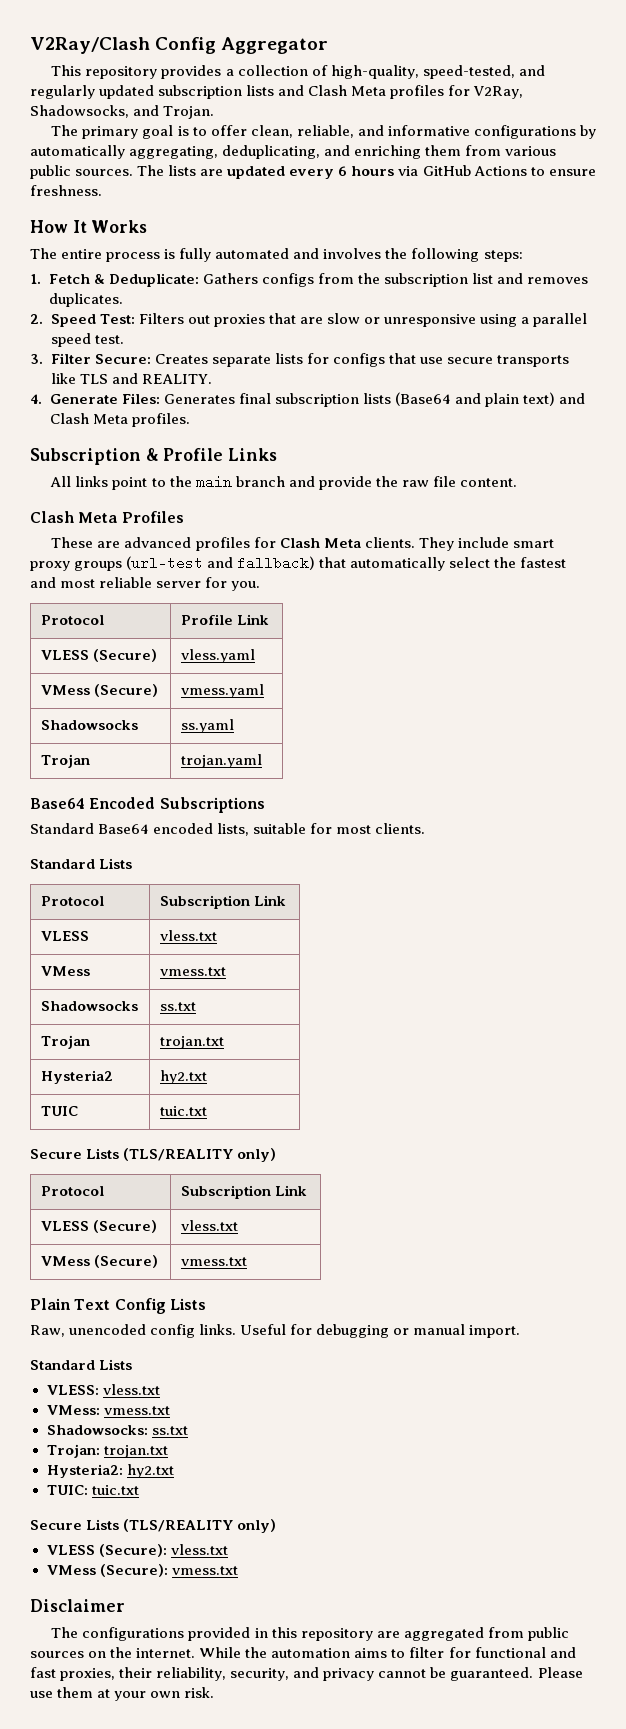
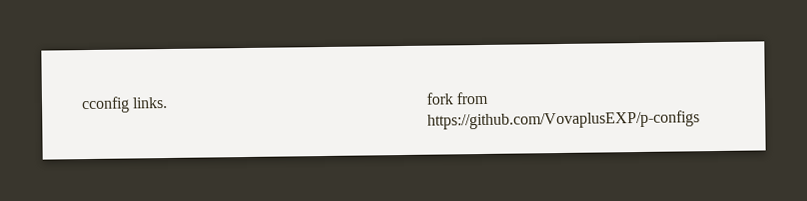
- V2Ray/Clash Config Aggregator
- This repository provides a collection of high-quality, speed-tested, and regularly updated subscription lists and Clash Meta profiles for V2Ray, Shadowsocks, and Trojan.
- The primary goal is to offer clean, reliable, and informative configurations by automatically aggregating, deduplicating, and enriching them from various public sources. The lists are updated every 6 hours via GitHub Actions to ensure freshness.
- How It Works
- The entire process is fully automated and involves the following steps:
- 1. Fetch & Deduplicate: Gathers configs from the subscription list and removes duplicates.
- 2. Speed Test: Filters out proxies that are slow or unresponsive using a parallel speed test.
- 3. Filter Secure: Creates separate lists for configs that use secure transports like TLS and REALITY.
- 4. Generate Files: Generates final subscription lists (Base64 and plain text) and Clash Meta profiles.
- Subscription & Profile Links
- All links point to the main branch and provide the raw file content.
- Clash Meta Profiles
- These are advanced profiles for Clash Meta clients. They include smart proxy groups (url-test and fallback) that automatically select the fastest and most reliable server for you.
- Protocol | Profile Link
- VLESS (Secure) | vless.yaml
- VMess (Secure) | vmess.yaml
- Shadowsocks | ss.yaml
- Trojan | trojan.yaml
- Base64 Encoded Subscriptions
- Standard Base64 encoded lists, suitable for most clients.
- Standard Lists
- Protocol | Subscription Link
- VLESS | vless.txt
- VMess | vmess.txt
- Shadowsocks | ss.txt
- Trojan | trojan.txt
- Hysteria2 | hy2.txt
- TUIC | tuic.txt
- Secure Lists (TLS/REALITY only)
- Protocol | Subscription Link
- VLESS (Secure) | vless.txt
- VMess (Secure) | vmess.txt
- Plain Text Config Lists
- Raw, unencoded config links. Useful for debugging or manual import.
- Standard Lists
- VLESS: vless.txt
- VMess: vmess.txt
- Shadowsocks: ss.txt
- Trojan: trojan.txt
- Hysteria2: hy2.txt
- TUIC: tuic.txt
- Secure Lists (TLS/REALITY only)
- VLESS (Secure): vless.txt
- VMess (Secure): vmess.txt
- Disclaimer
- The configurations provided in this repository are aggregated from public sources on the internet. While the automation aims to filter for functional and fast proxies, their reliability, security, and privacy cannot be guaranteed. Please use them at your own risk.
+ cconfig links.
+ fork from https://github.com/VovaplusEXP/p-configs

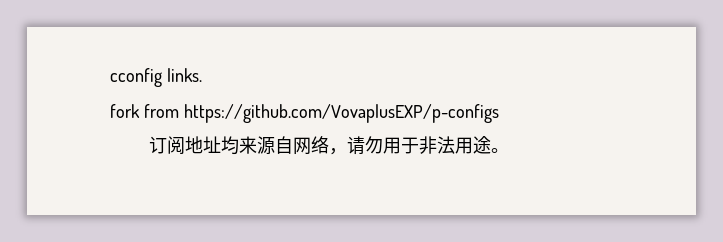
+ 订阅地址均来源自网络，请勿用于非法用途。

